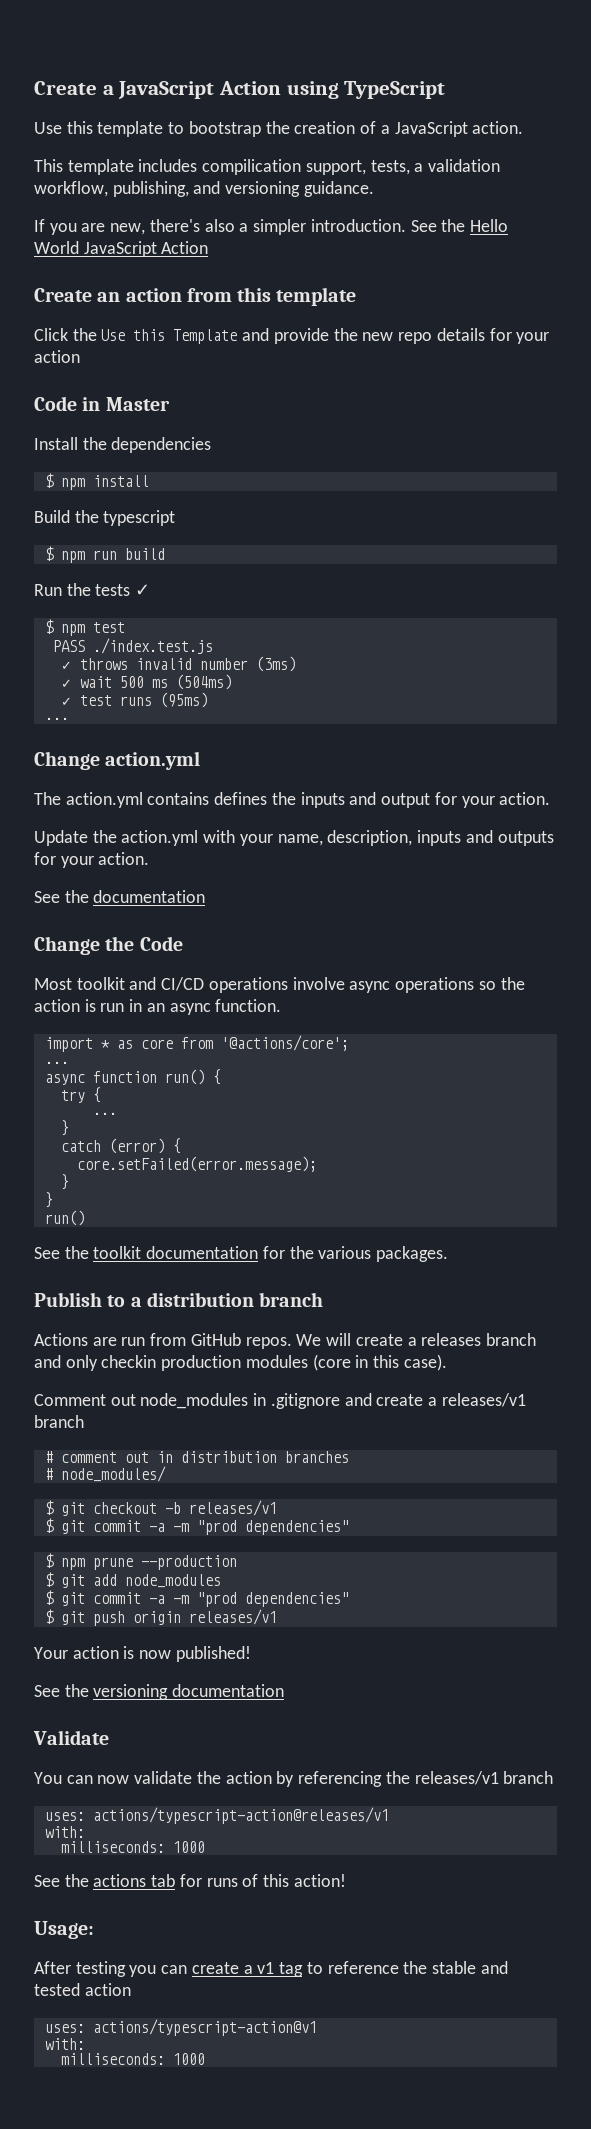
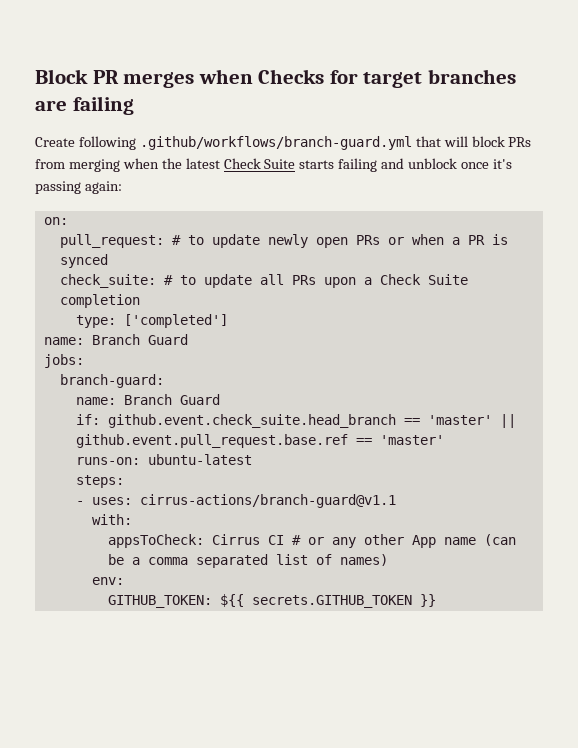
- Create a JavaScript Action using TypeScript
- Use this template to bootstrap the creation of a JavaScript action.
- This template includes compilication support, tests, a validation workflow, publishing, and versioning guidance.
- If you are new, there's also a simpler introduction. See the Hello World JavaScript Action
- Create an action from this template
- Click the Use this Template and provide the new repo details for your action
- Code in Master
- Install the dependencies
- $ npm install
- Build the typescript
- $ npm run build
- Run the tests ✓
- $ npm test
- PASS ./index.test.js
- ✓ throws invalid number (3ms)
- ✓ wait 500 ms (504ms)
- ✓ test runs (95ms)
- ...
- Change action.yml
- The action.yml contains defines the inputs and output for your action.
- Update the action.yml with your name, description, inputs and outputs for your action.
- See the documentation
- Change the Code
- Most toolkit and CI/CD operations involve async operations so the action is run in an async function.
- import * as core from '@actions/core';
- ...
- async function run() {
- try {
- ...
- }
- catch (error) {
- core.setFailed(error.message);
- }
- }
- run()
- See the toolkit documentation for the various packages.
- Publish to a distribution branch
- Actions are run from GitHub repos. We will create a releases branch and only checkin production modules (core in this case).
- Comment out node_modules in .gitignore and create a releases/v1 branch
- # comment out in distribution branches
- # node_modules/
- $ git checkout -b releases/v1
- $ git commit -a -m "prod dependencies"
- $ npm prune --production
- $ git add node_modules
- $ git commit -a -m "prod dependencies"
- $ git push origin releases/v1
- Your action is now published!
- See the versioning documentation
- Validate
- You can now validate the action by referencing the releases/v1 branch
- uses: actions/typescript-action@releases/v1
+ Block PR merges when Checks for target branches are failing
+ Create following .github/workflows/branch-guard.yml that will block PRs from merging when the latest Check Suite starts failing and unblock once it's passing again:
+ on:
+ pull_request: # to update newly open PRs or when a PR is synced
+ check_suite: # to update all PRs upon a Check Suite completion
+ type: ['completed']
+ name: Branch Guard
+ jobs:
+ branch-guard:
+ name: Branch Guard
+ if: github.event.check_suite.head_branch == 'master' || github.event.pull_request.base.ref == 'master'
+ runs-on: ubuntu-latest
+ steps:
+ - uses: cirrus-actions/branch-guard@v1.1
  with:
- milliseconds: 1000
- See the actions tab for runs of this action!
- Usage:
- After testing you can create a v1 tag to reference the stable and tested action
- uses: actions/typescript-action@v1
- with:
- milliseconds: 1000
+ appsToCheck: Cirrus CI # or any other App name (can be a comma separated list of names)
+ env:
+ GITHUB_TOKEN: ${{ secrets.GITHUB_TOKEN }}

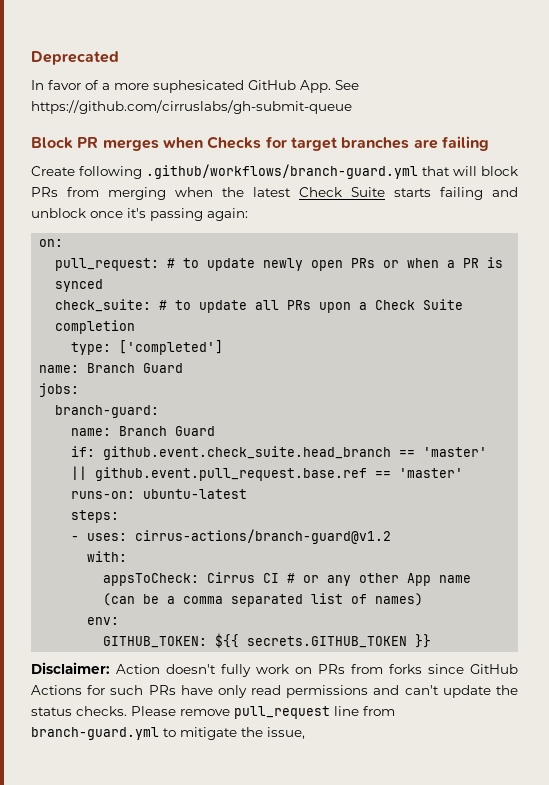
+ Deprecated
+ In favor of a more suphesicated GitHub App. See https://github.com/cirruslabs/gh-submit-queue
- - uses: cirrus-actions/branch-guard@v1.1
+ - uses: cirrus-actions/branch-guard@v1.2
+ Disclaimer: Action doesn't fully work on PRs from forks since GitHub Actions for such PRs have only read permissions and can't update the status checks. Please remove pull_request line from branch-guard.yml to mitigate the issue,

